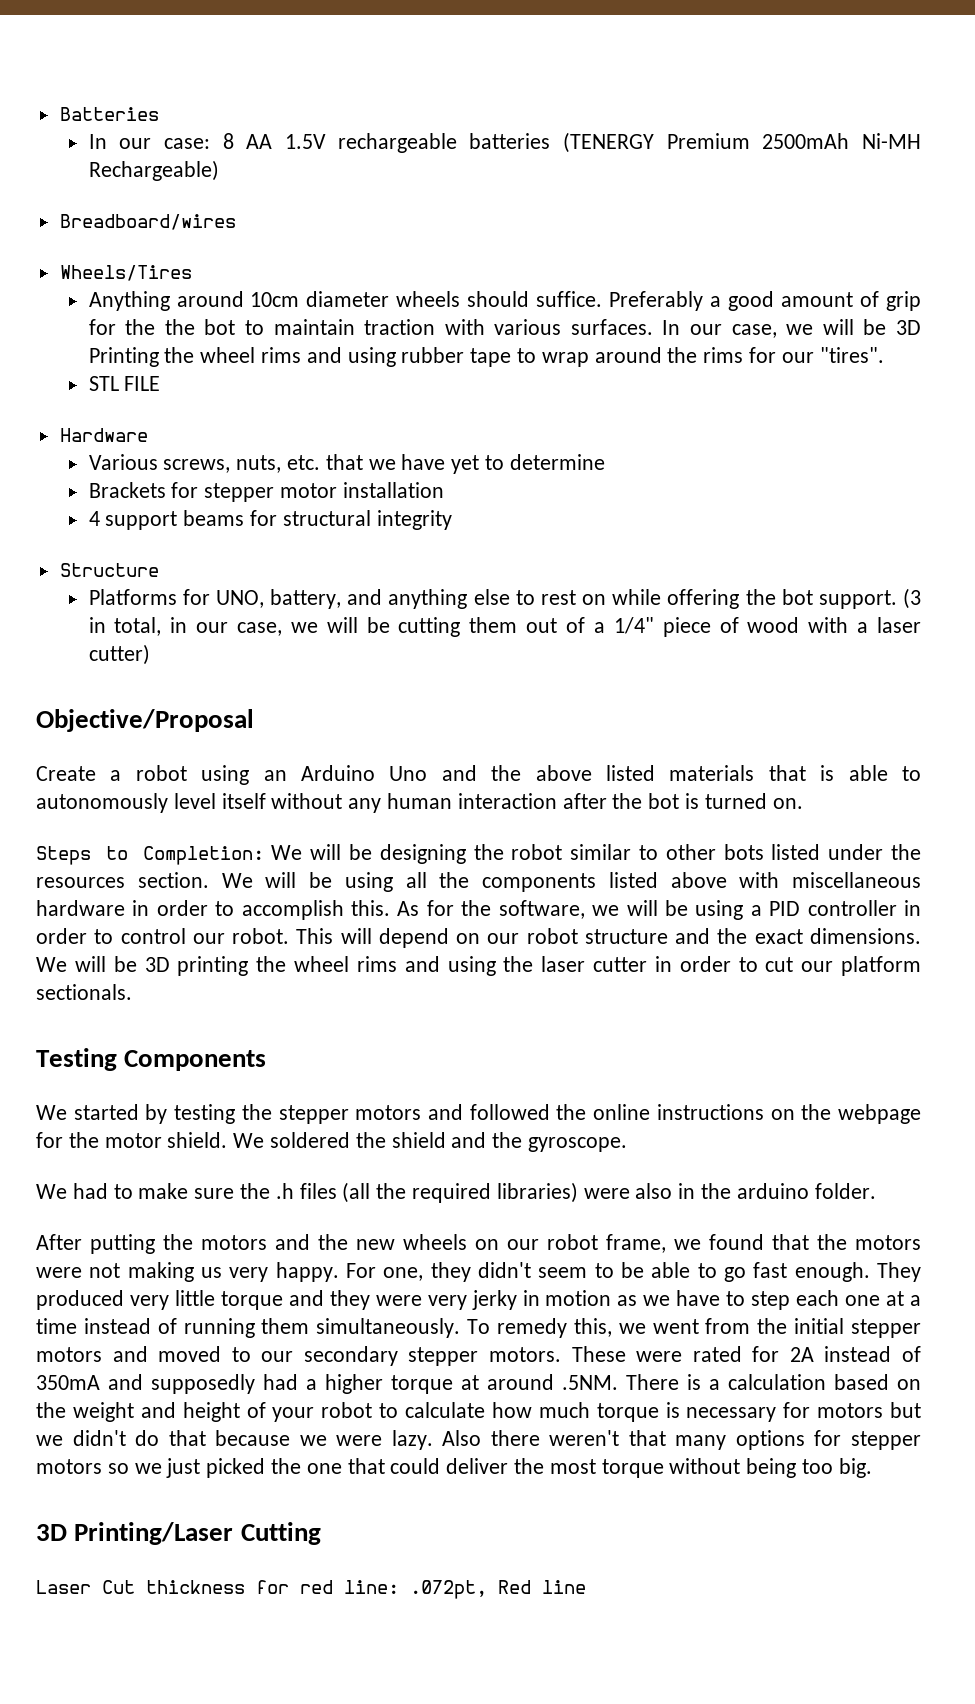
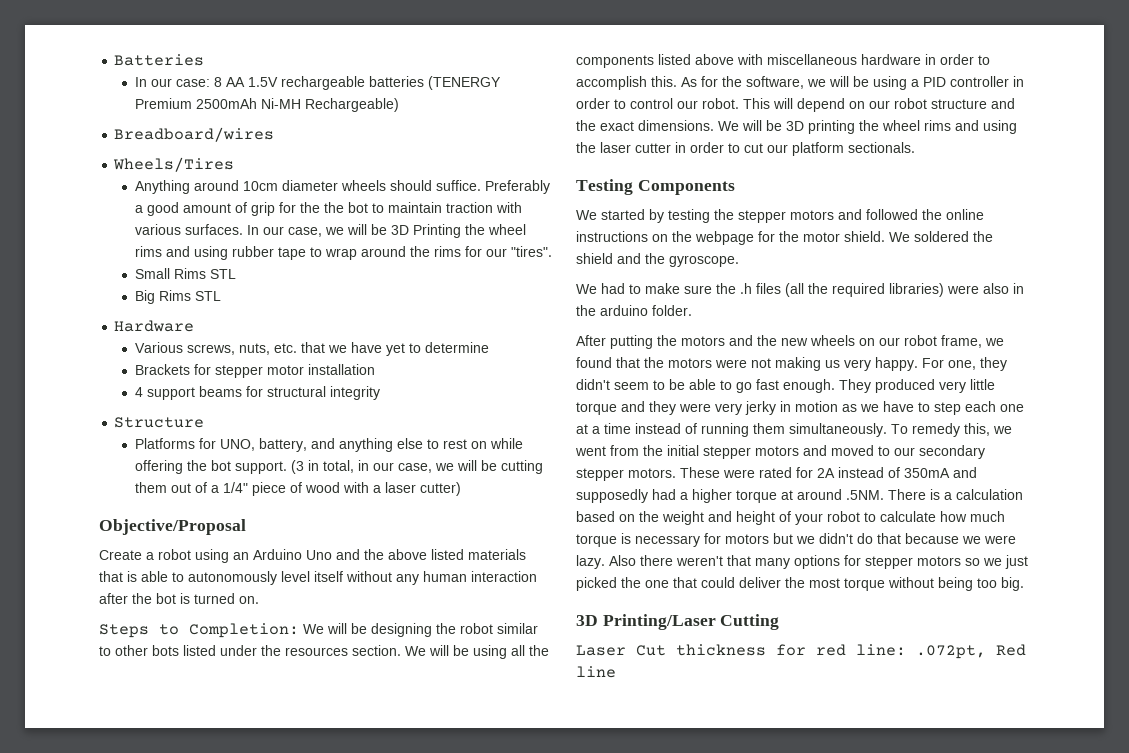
- STL FILE
+ Small Rims STL
+ Big Rims STL

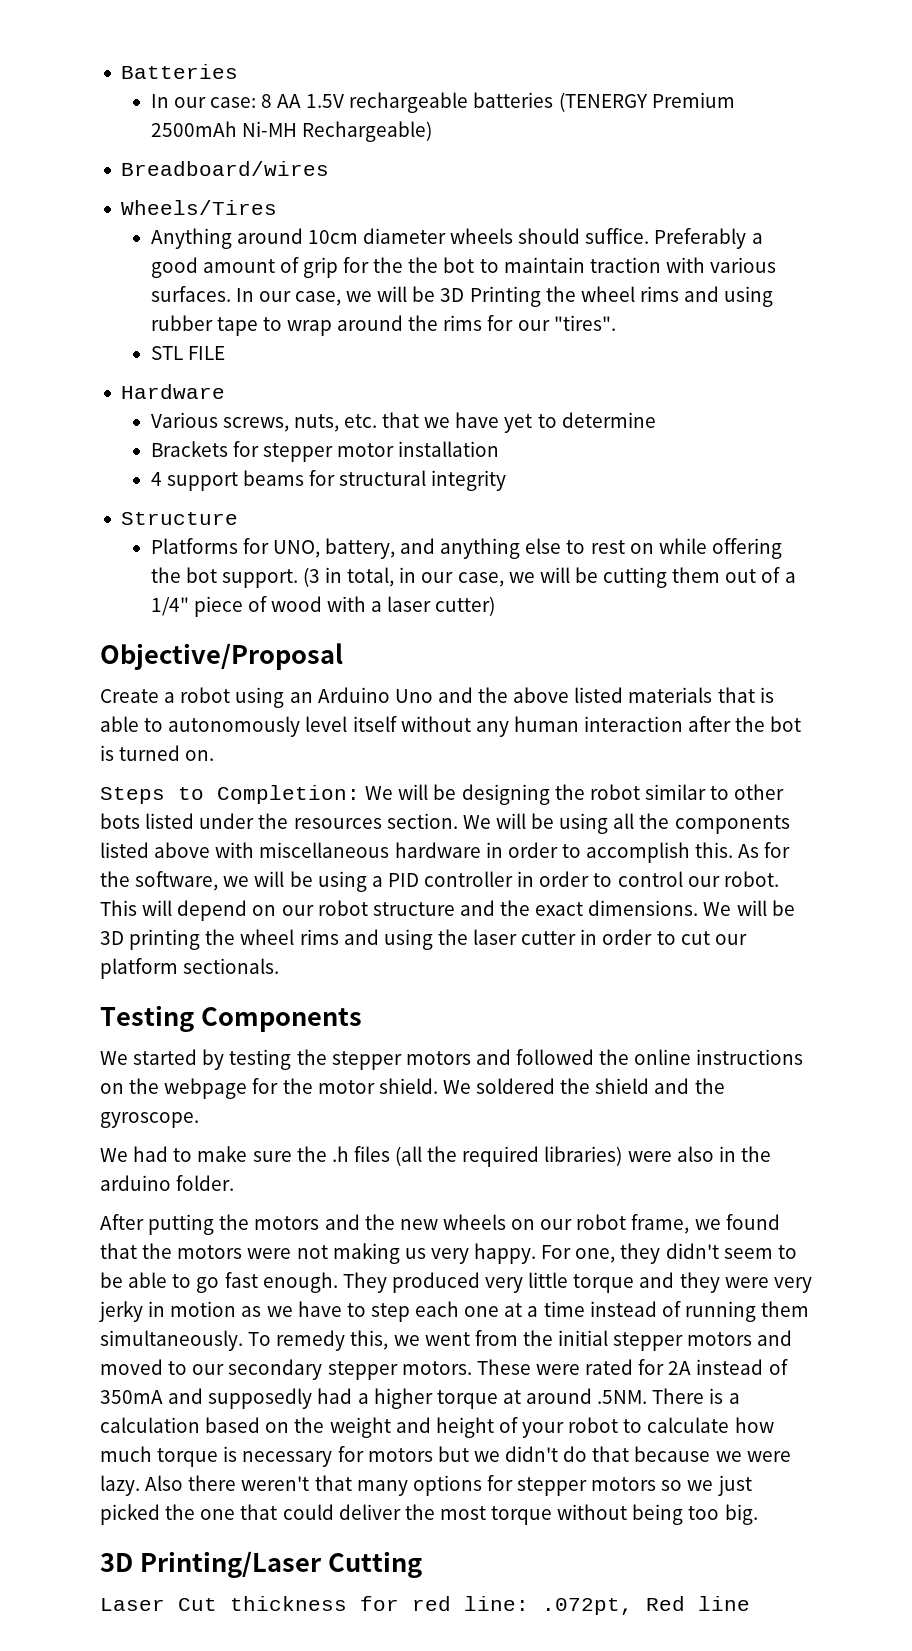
- Small Rims STL
- Big Rims STL
+ STL FILE

